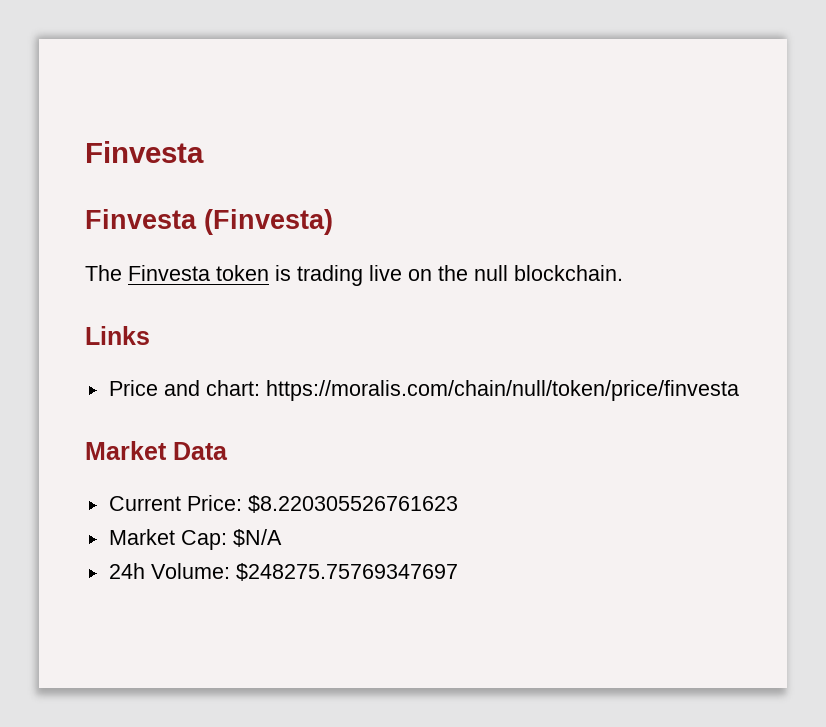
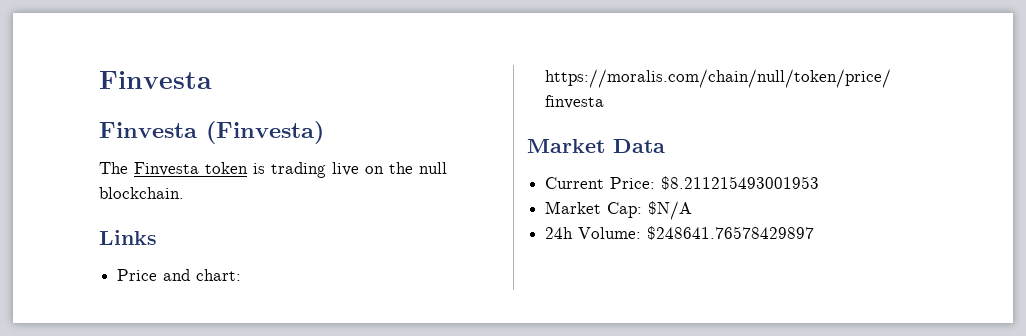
- Current Price: $8.220305526761623
+ Current Price: $8.211215493001953
- 24h Volume: $248275.75769347697
+ 24h Volume: $248641.76578429897

